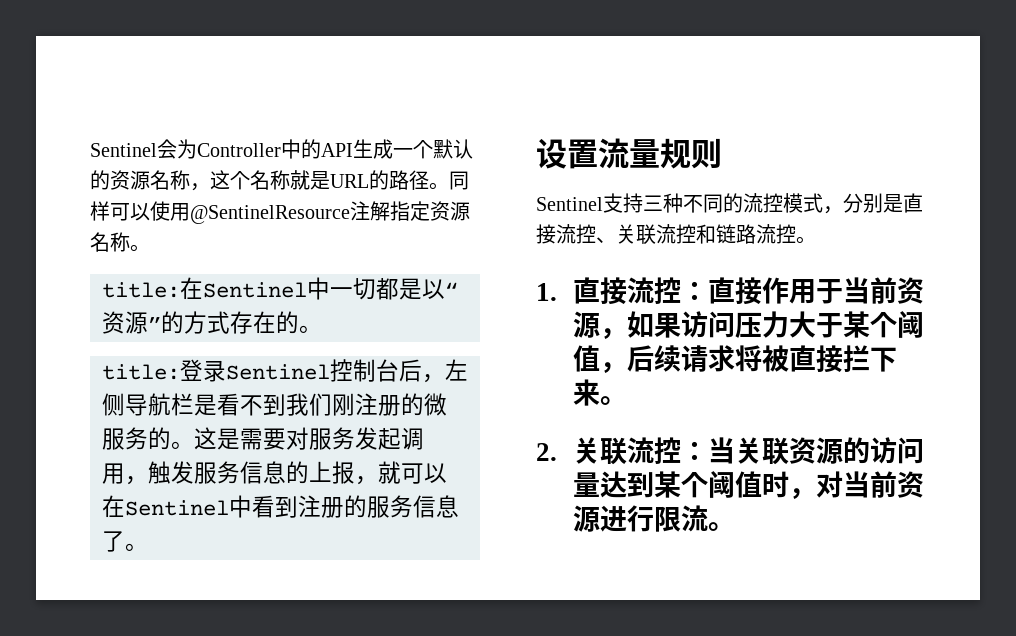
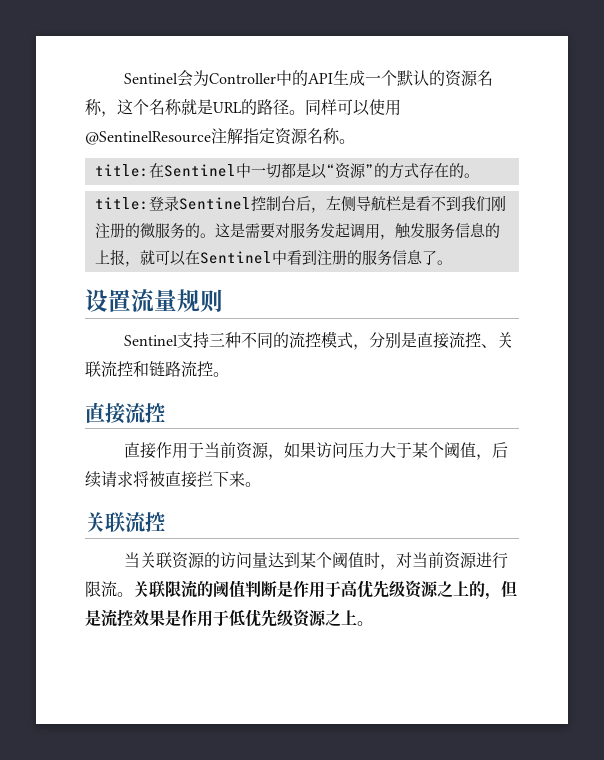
  Sentinel支持三种不同的流控模式，分别是直接流控、关联流控和链路流控。
- 1.直接流控：直接作用于当前资源，如果访问压力大于某个阈值，后续请求将被直接拦下来。
- 2.关联流控：当关联资源的访问量达到某个阈值时，对当前资源进行限流。
+ 直接流控
+ 直接作用于当前资源，如果访问压力大于某个阈值，后续请求将被直接拦下来。
+ 关联流控
+ 当关联资源的访问量达到某个阈值时，对当前资源进行限流。
+ 关联限流的阈值判断是作用于高优先级资源之上的，但是流控效果是作用于低优先级资源之上。

